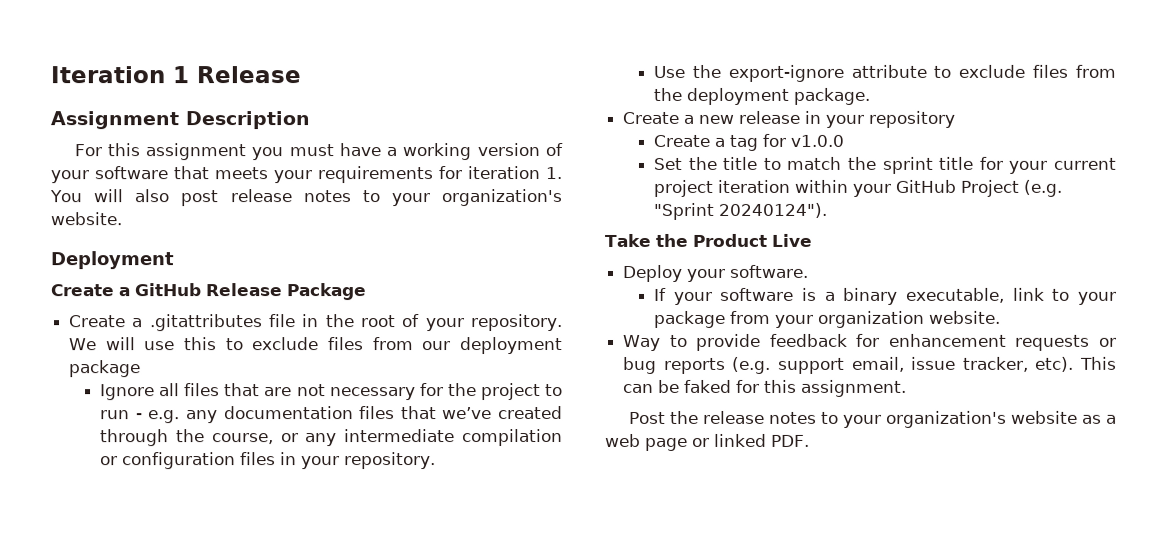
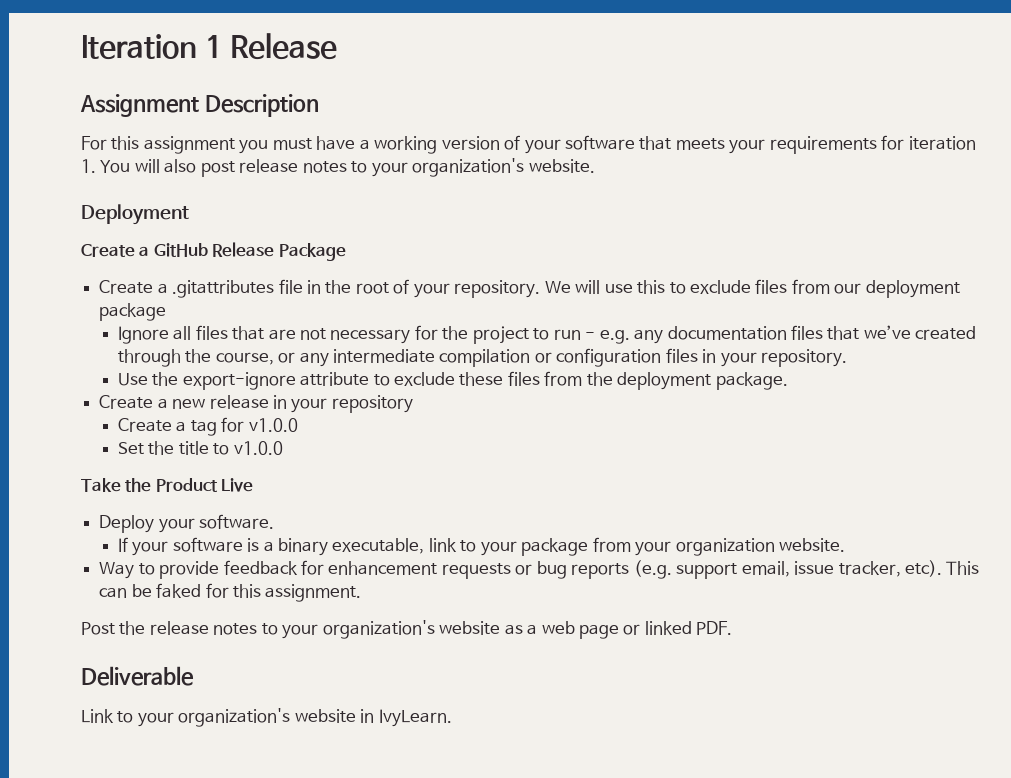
- Use the export-ignore attribute to exclude files from the deployment package.
+ Use the export-ignore attribute to exclude these files from the deployment package.
- Set the title to match the sprint title for your current project iteration within your GitHub Project (e.g. "Sprint 20240124").
+ Set the title to v1.0.0
+ Deliverable
+ Link to your organization's website in IvyLearn.

